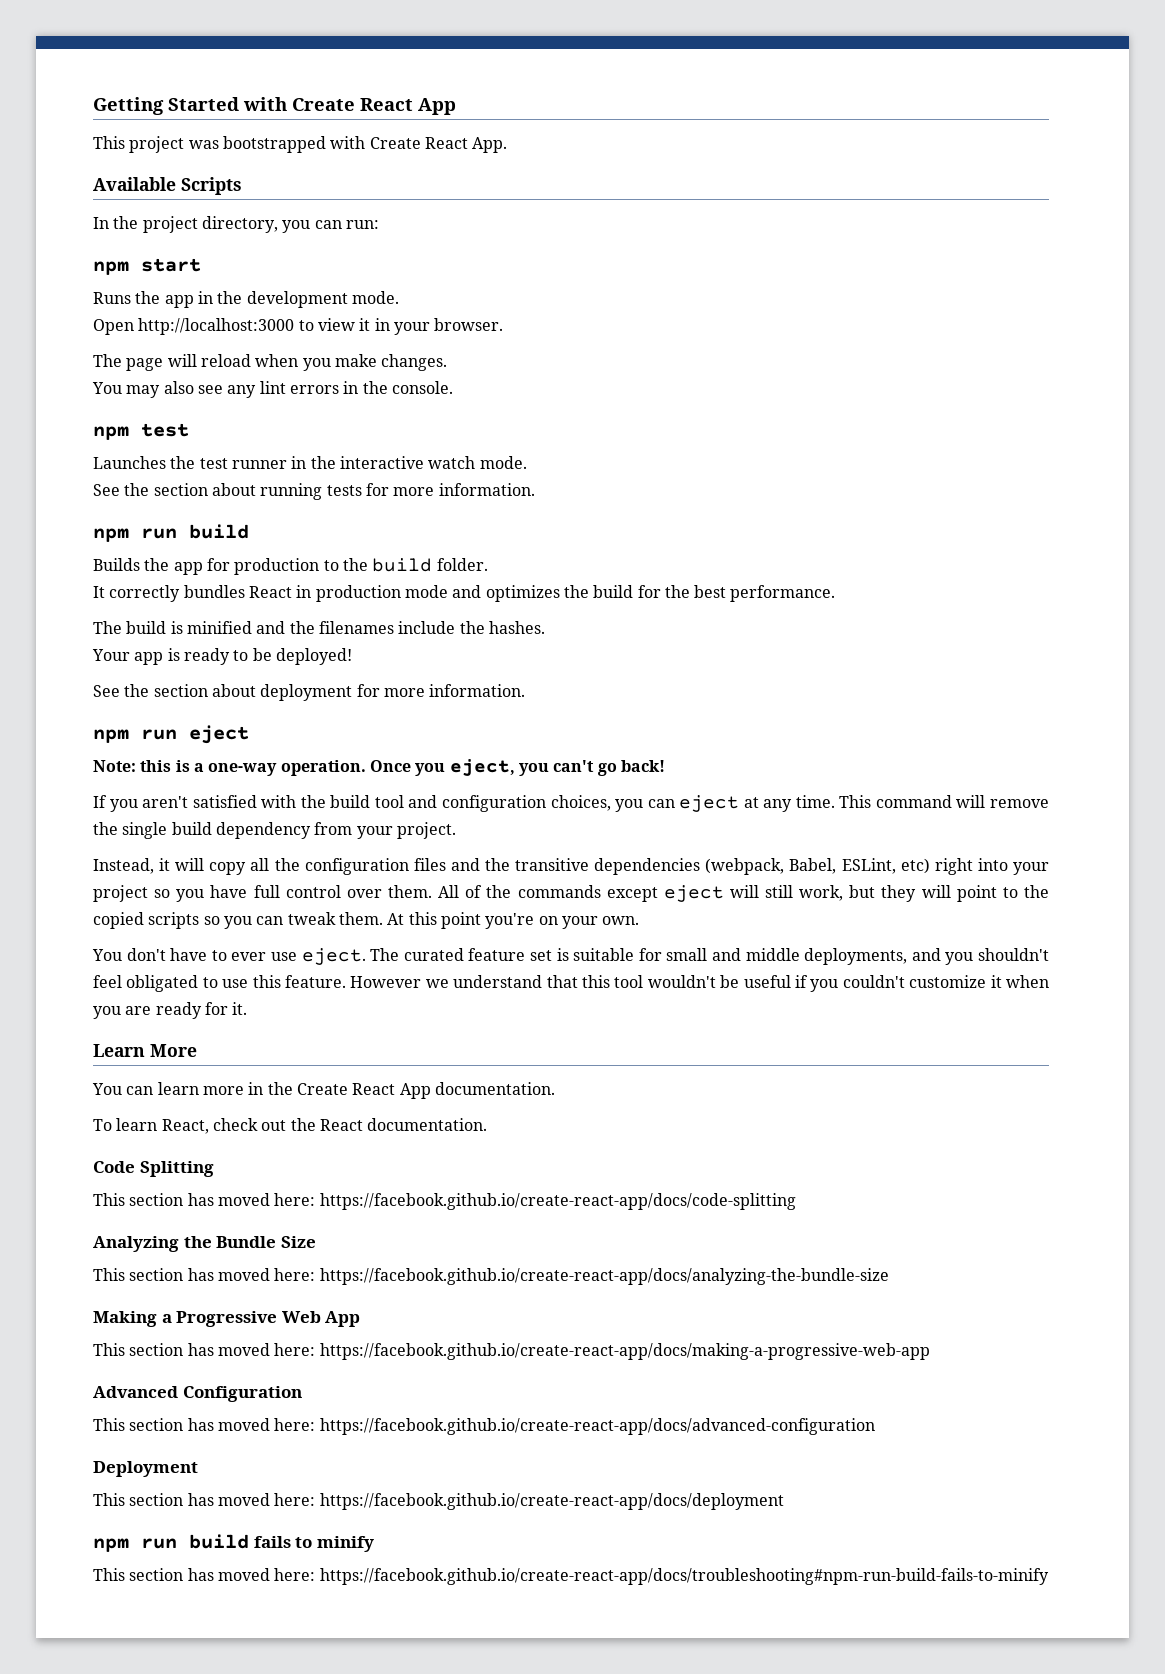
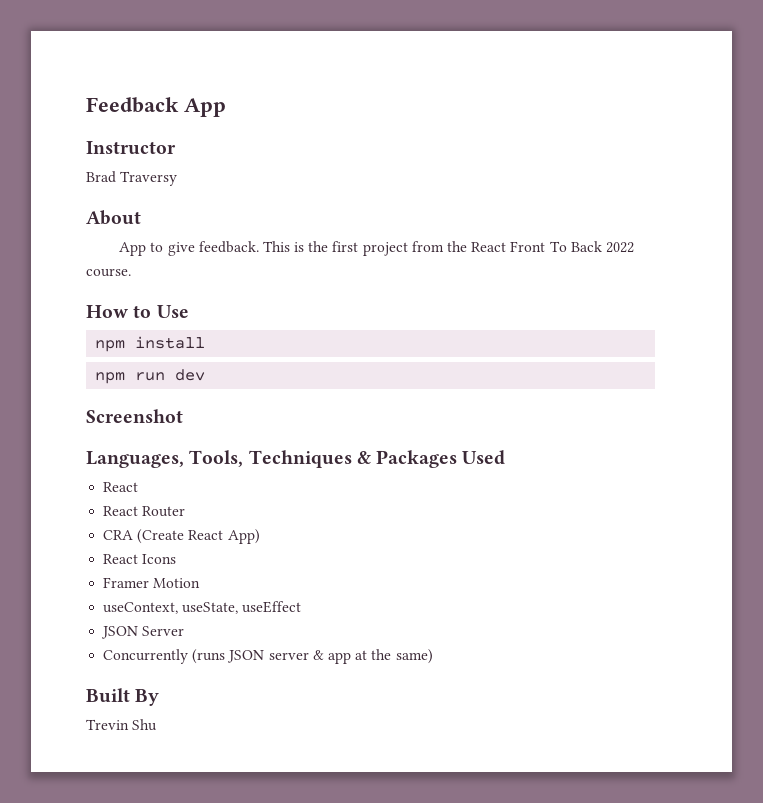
- Getting Started with Create React App
- This project was bootstrapped with Create React App.
- Available Scripts
- In the project directory, you can run:
- npm start
- Runs the app in the development mode.
- Open http://localhost:3000 to view it in your browser.
- The page will reload when you make changes.
- You may also see any lint errors in the console.
- npm test
- Launches the test runner in the interactive watch mode.
- See the section about running tests for more information.
- npm run build
- Builds the app for production to the build folder.
- It correctly bundles React in production mode and optimizes the build for the best performance.
- The build is minified and the filenames include the hashes.
- Your app is ready to be deployed!
- See the section about deployment for more information.
- npm run eject
- Note: this is a one-way operation. Once you eject, you can't go back!
- If you aren't satisfied with the build tool and configuration choices, you can eject at any time. This command will remove the single build dependency from your project.
- Instead, it will copy all the configuration files and the transitive dependencies (webpack, Babel, ESLint, etc) right into your project so you have full control over them. All of the commands except eject will still work, but they will point to the copied scripts so you can tweak them. At this point you're on your own.
- You don't have to ever use eject. The curated feature set is suitable for small and middle deployments, and you shouldn't feel obligated to use this feature. However we understand that this tool wouldn't be useful if you couldn't customize it when you are ready for it.
- Learn More
- You can learn more in the Create React App documentation.
- To learn React, check out the React documentation.
- Code Splitting
- This section has moved here: https://facebook.github.io/create-react-app/docs/code-splitting
- Analyzing the Bundle Size
- This section has moved here: https://facebook.github.io/create-react-app/docs/analyzing-the-bundle-size
- Making a Progressive Web App
- This section has moved here: https://facebook.github.io/create-react-app/docs/making-a-progressive-web-app
- Advanced Configuration
- This section has moved here: https://facebook.github.io/create-react-app/docs/advanced-configuration
- Deployment
- This section has moved here: https://facebook.github.io/create-react-app/docs/deployment
- npm run build fails to minify
- This section has moved here: https://facebook.github.io/create-react-app/docs/troubleshooting#npm-run-build-fails-to-minify
+ Feedback App
+ Instructor
+ Brad Traversy
+ About
+ App to give feedback. This is the first project from the React Front To Back 2022 course.
+ How to Use
+ npm install
+ npm run dev
+ Screenshot
+ Languages, Tools, Techniques & Packages Used
+ React
+ React Router
+ CRA (Create React App)
+ React Icons
+ Framer Motion
+ useContext, useState, useEffect
+ JSON Server
+ Concurrently (runs JSON server & app at the same)
+ Built By
+ Trevin Shu

